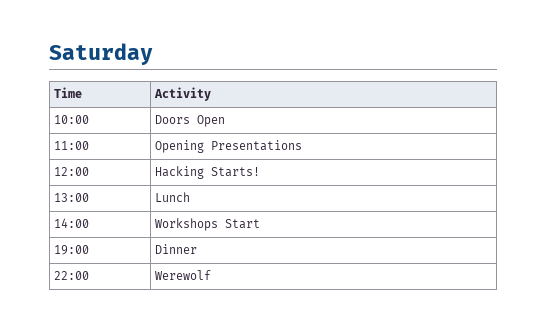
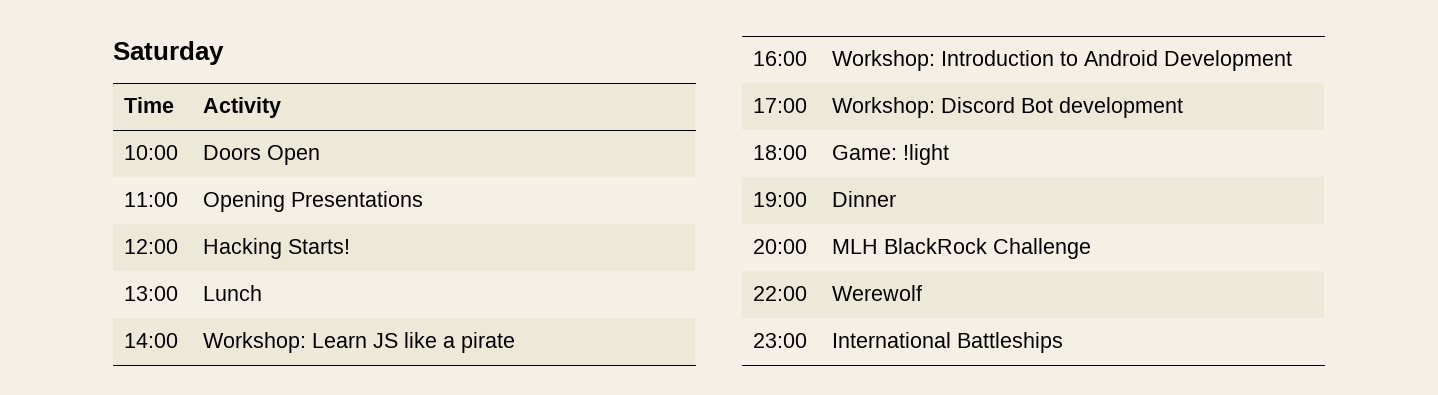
- 14:00 | Workshops Start
+ 14:00 | Workshop: Learn JS like a pirate
+ 16:00 | Workshop: Introduction to Android Development
+ 17:00 | Workshop: Discord Bot development
+ 18:00 | Game: !light
  19:00 | Dinner
+ 20:00 | MLH BlackRock Challenge
+ 23:00 | International Battleships

